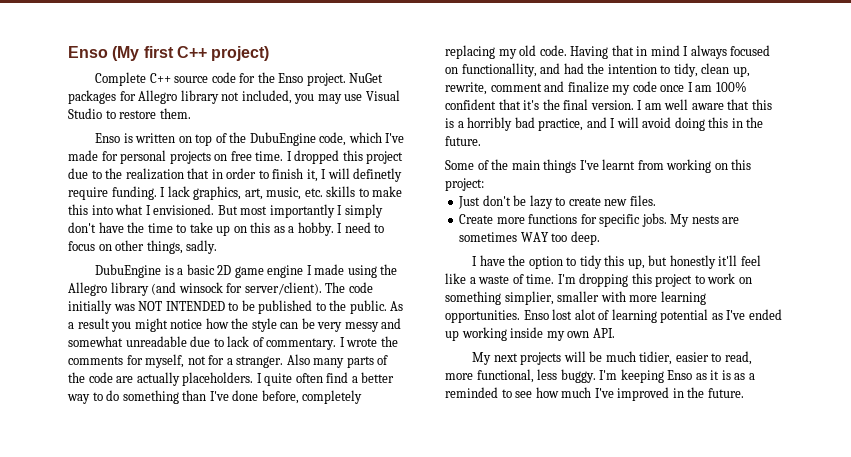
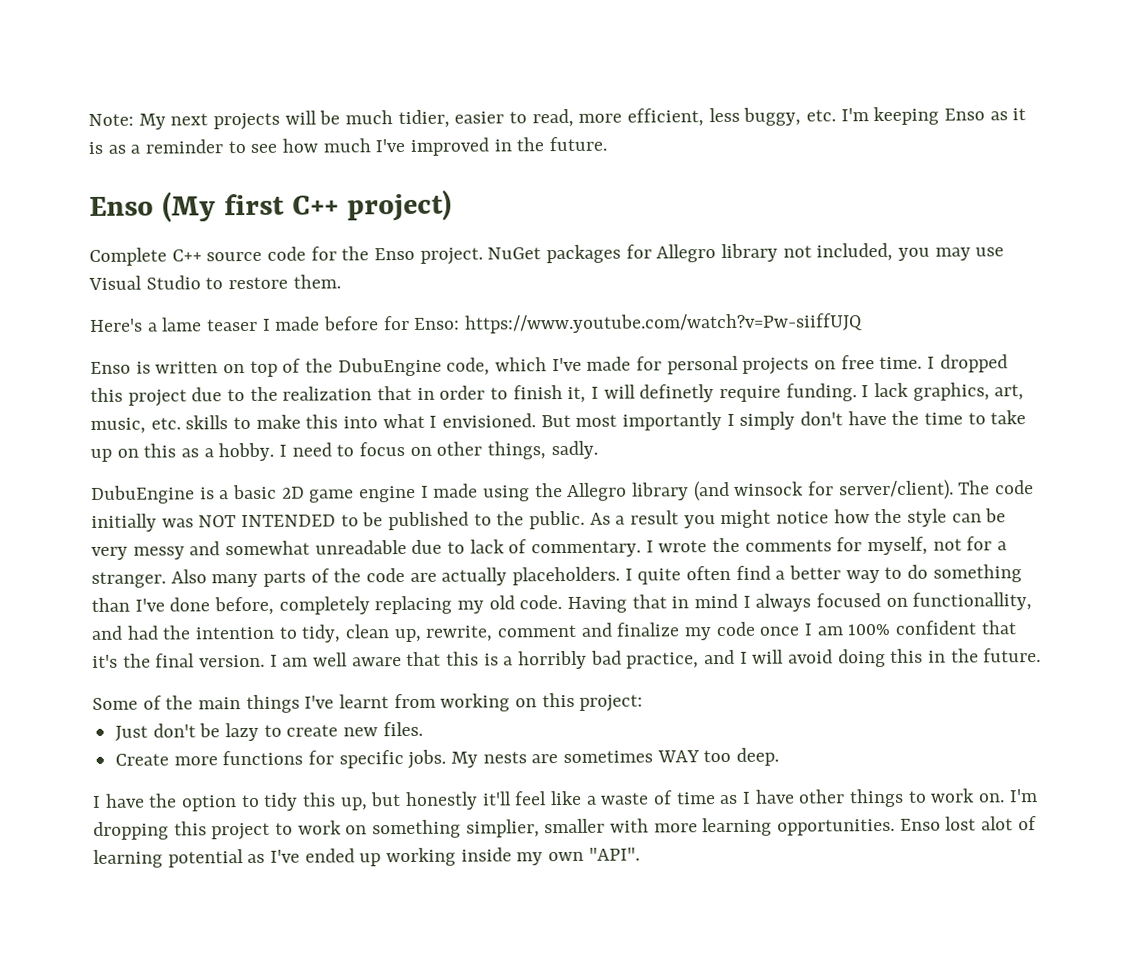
+ Note: My next projects will be much tidier, easier to read, more efficient, less buggy, etc. I'm keeping Enso as it is as a reminder to see how much I've improved in the future.
+ Here's a lame teaser I made before for Enso: https://www.youtube.com/watch?v=Pw-siiffUJQ
- I have the option to tidy this up, but honestly it'll feel like a waste of time.
+ I have the option to tidy this up, but honestly it'll feel like a waste of time as I have other things to work on.
- Enso lost alot of learning potential as I've ended up working inside my own API.
- My next projects will be much tidier, easier to read, more functional, less buggy. I'm keeping Enso as it is as a reminded to see how much I've improved in the future.
+ Enso lost alot of learning potential as I've ended up working inside my own "API".

